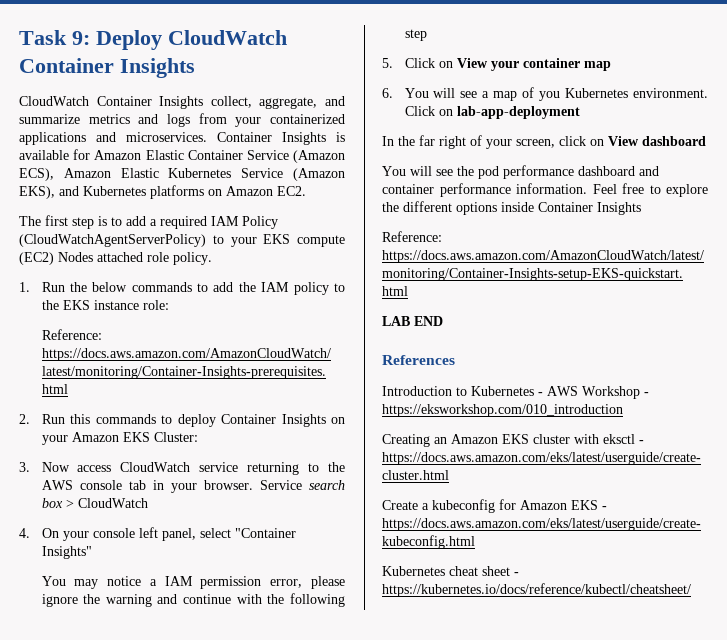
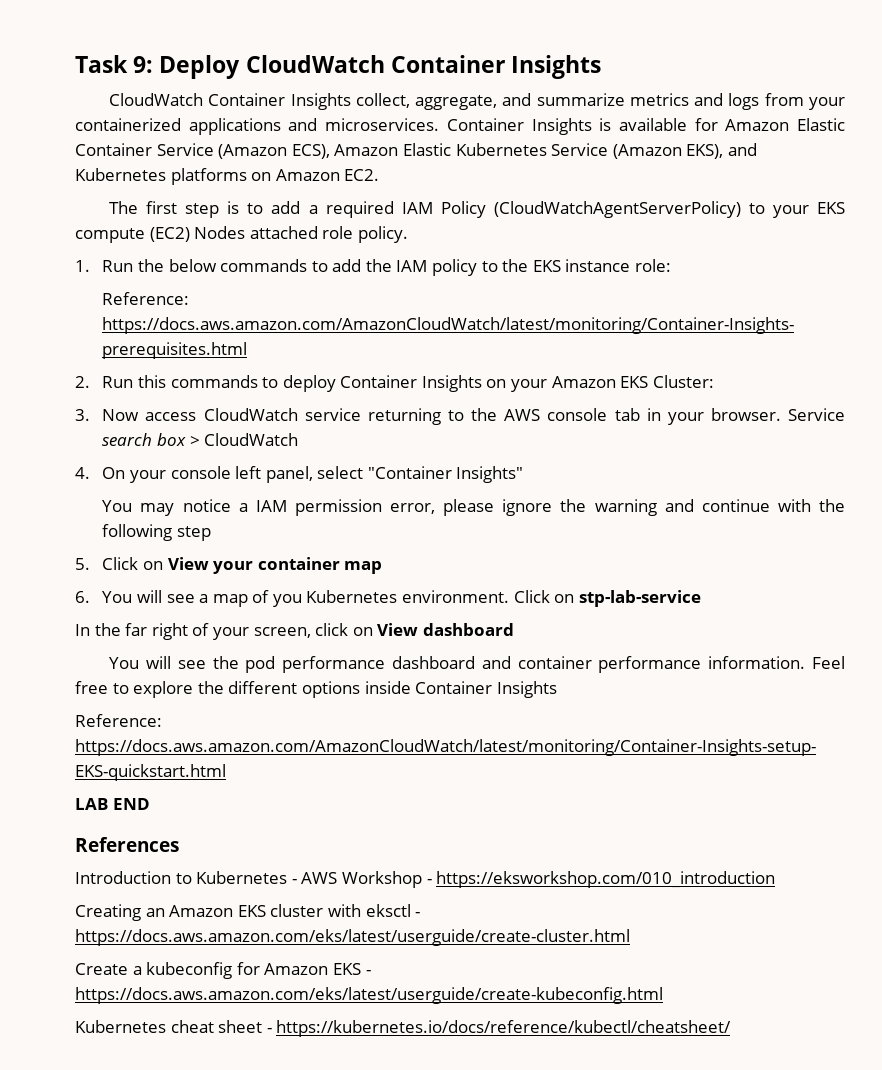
- Click on lab-app-deployment
+ Click on stp-lab-service

